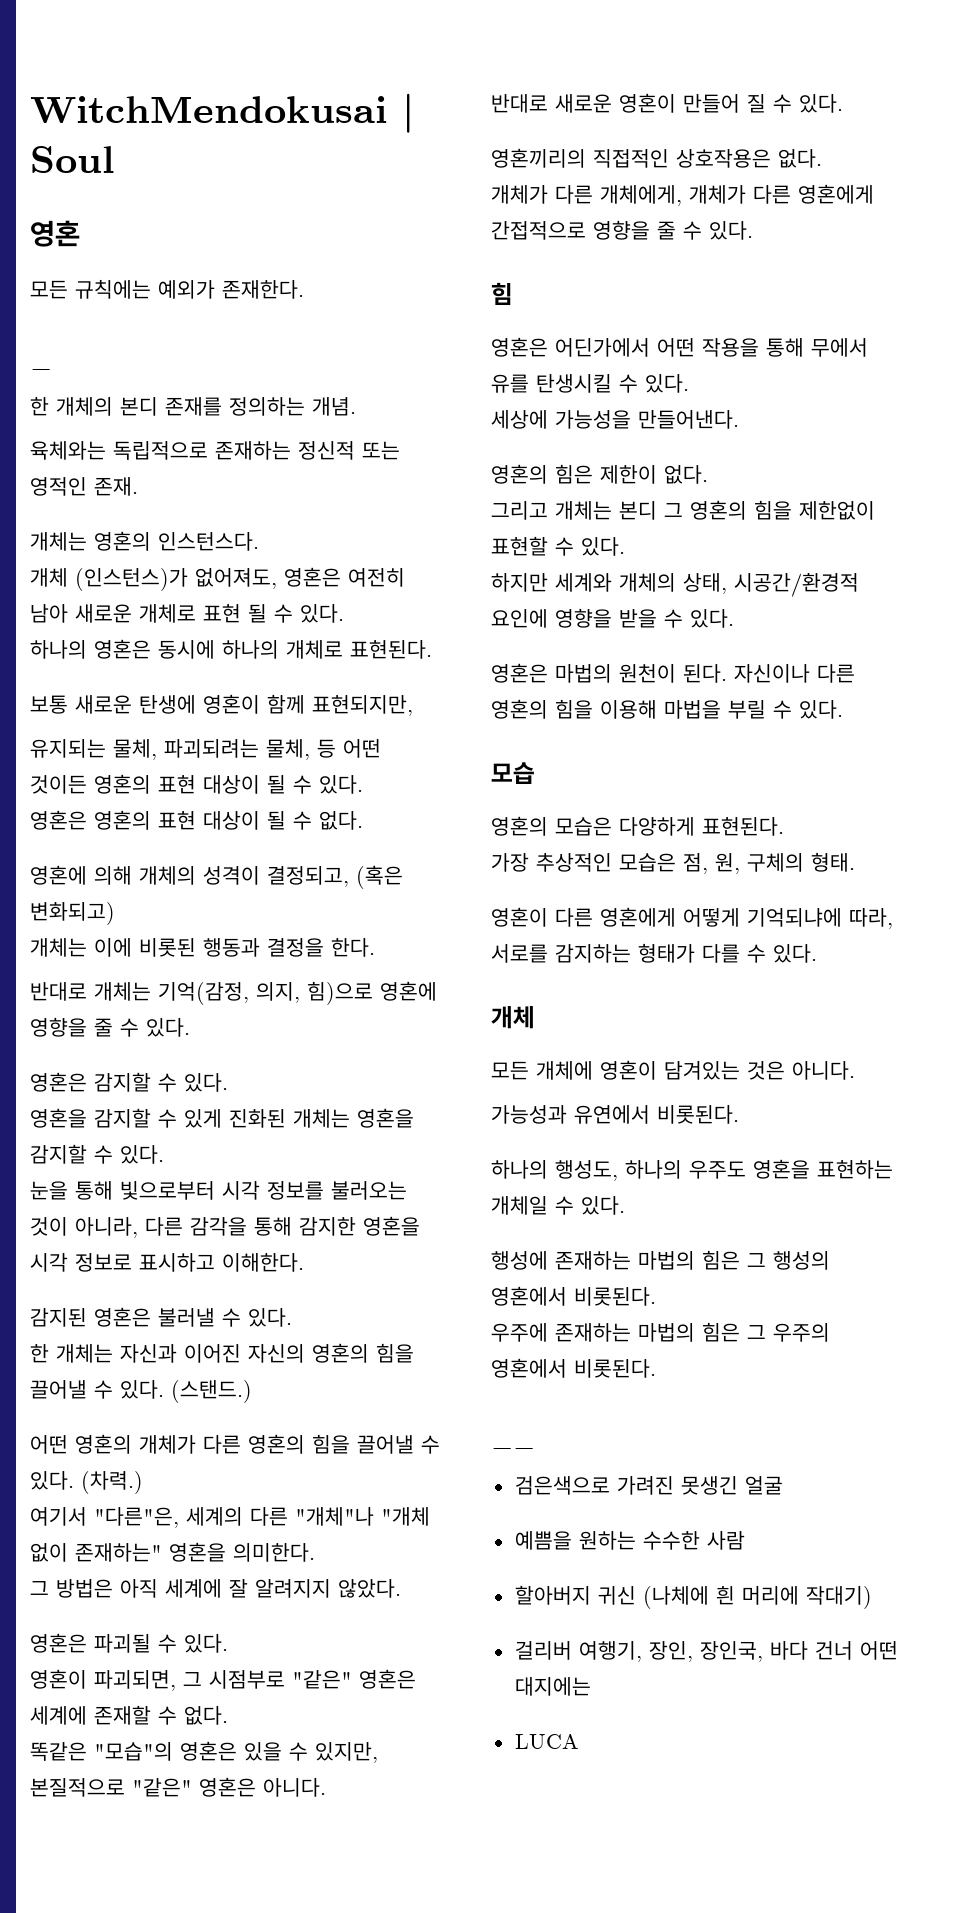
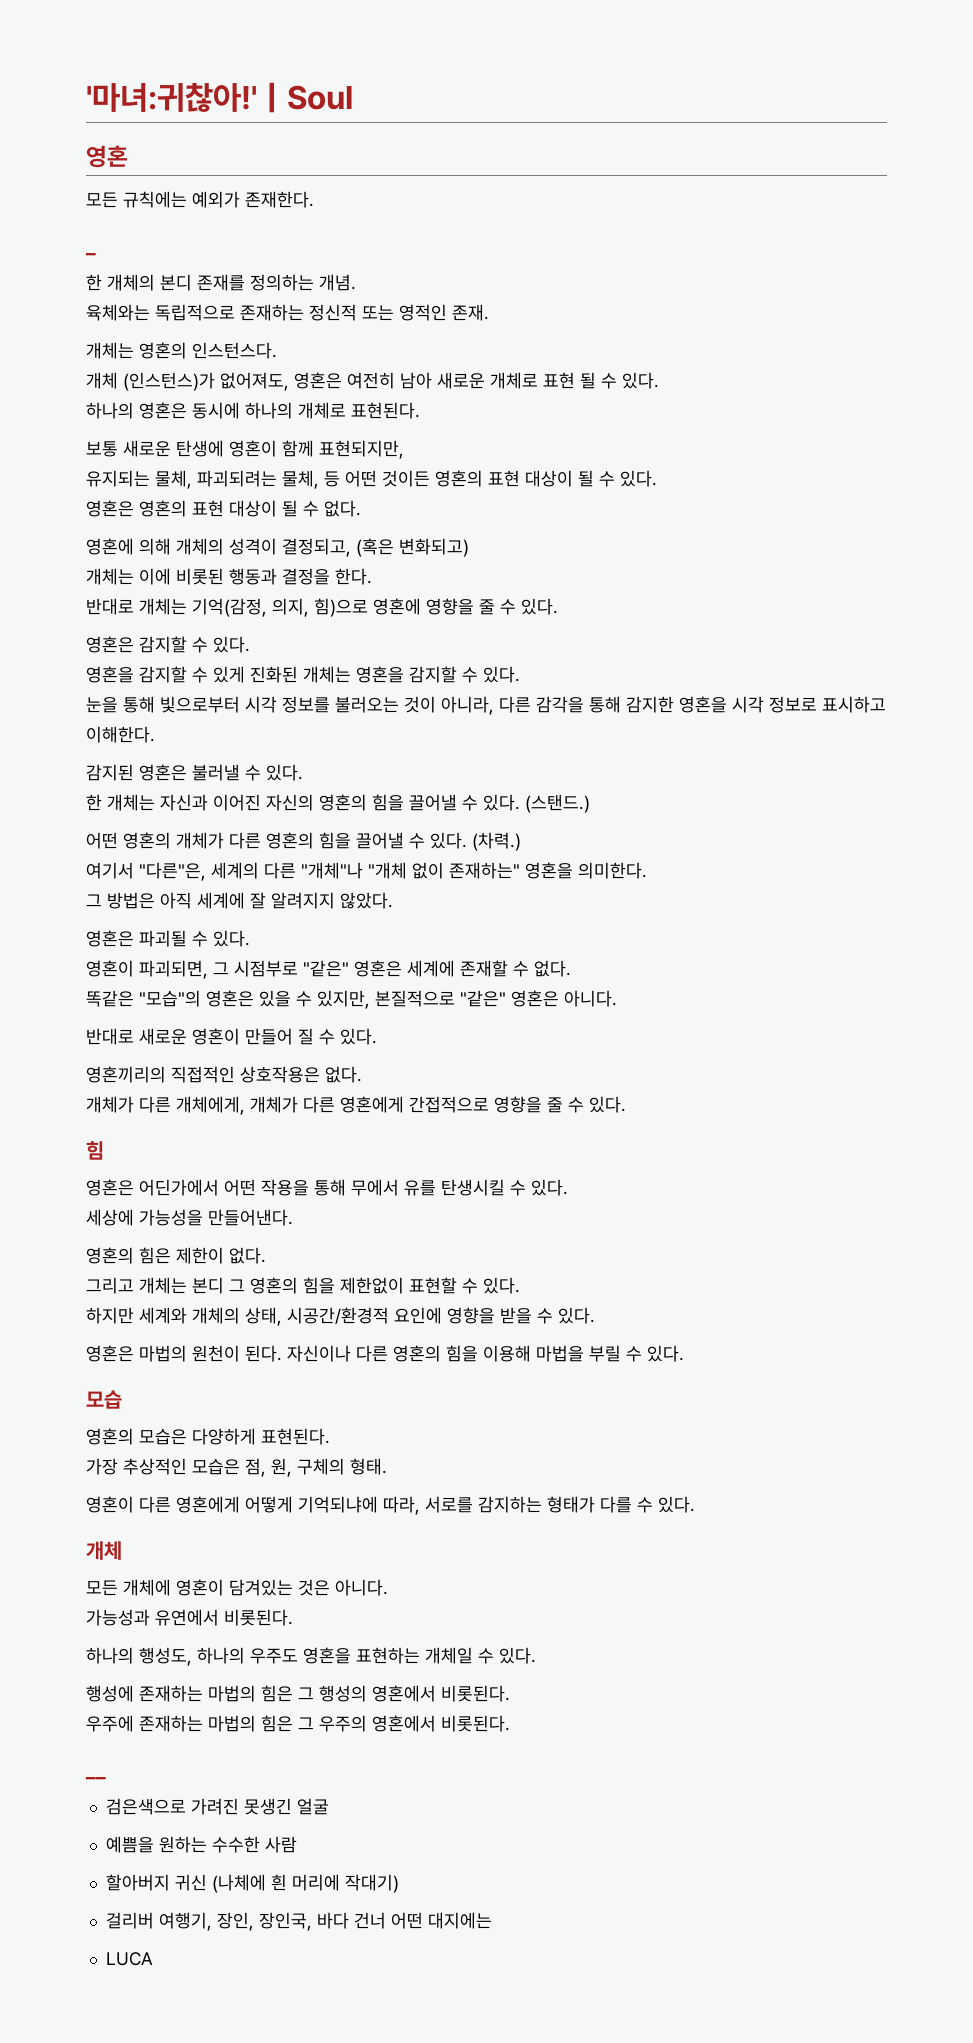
- WitchMendokusai | Soul
+ '마녀:귀찮아!' | Soul

